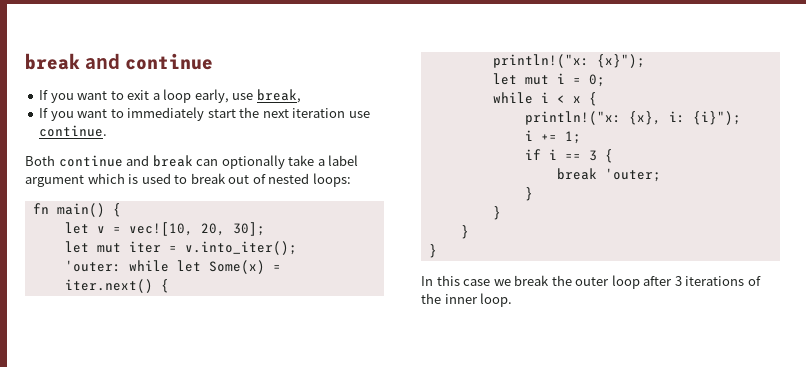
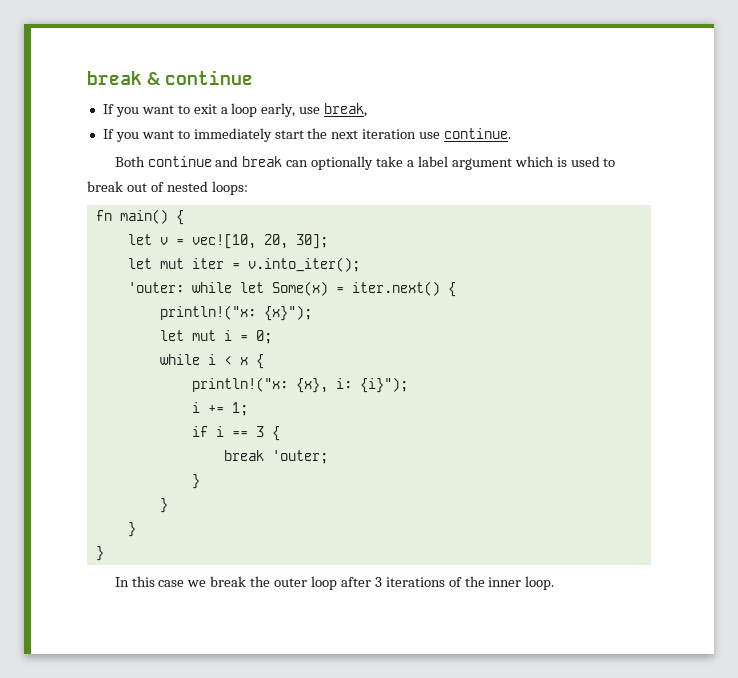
- break and continue
+ break & continue

